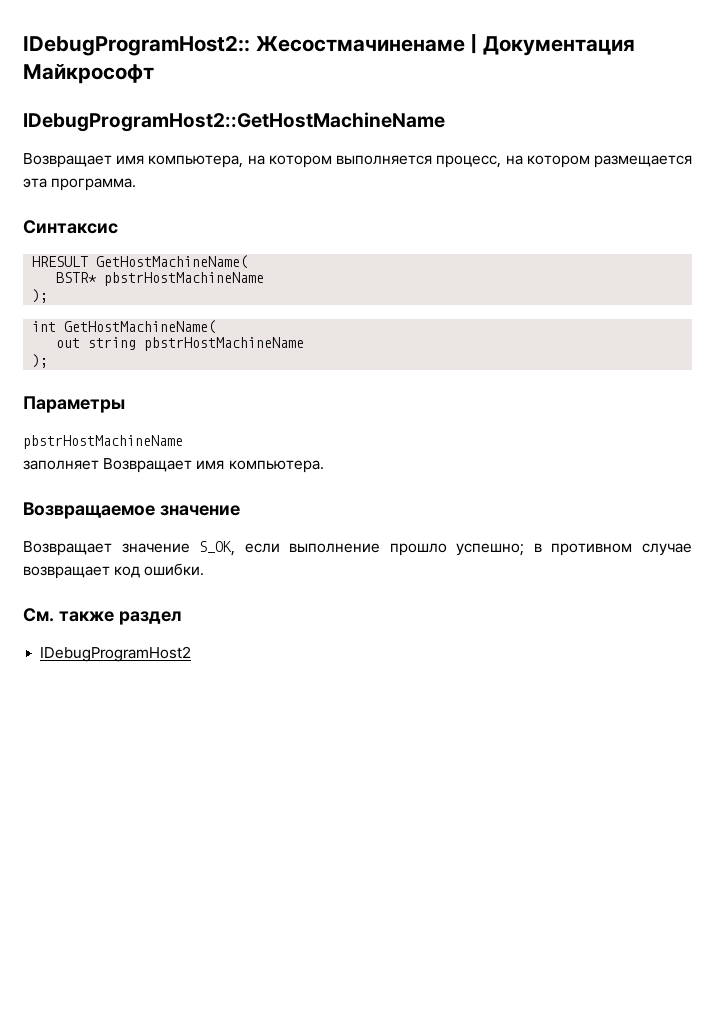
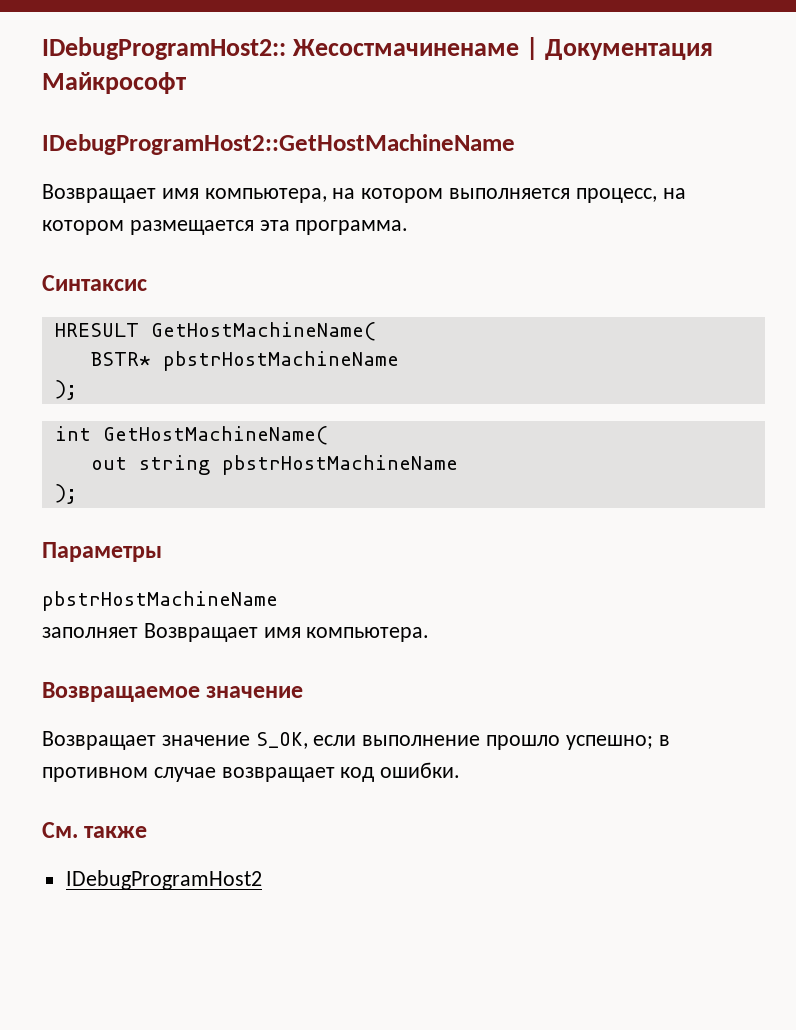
- См. также раздел
+ См. также

